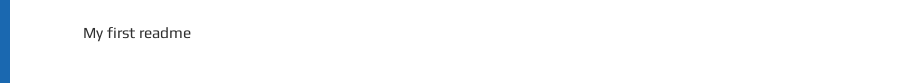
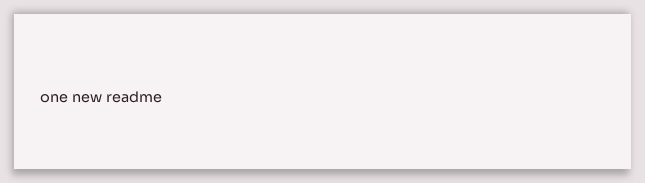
- My first readme
+ one new readme

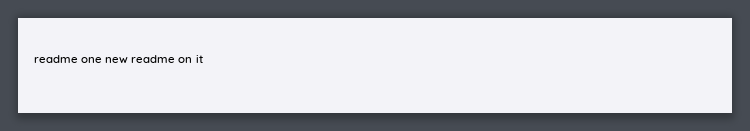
- one new readme
+ readme one new readme on it

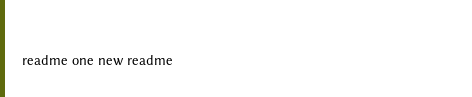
- readme one new readme on it
+ readme one new readme

